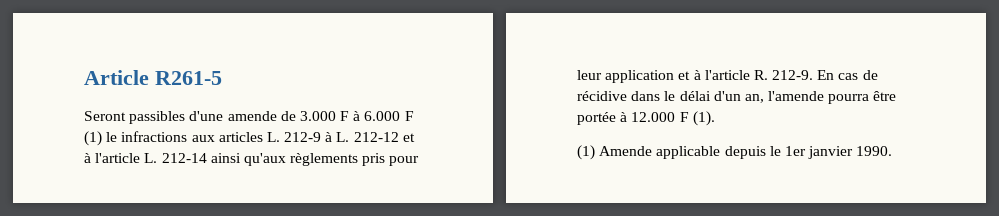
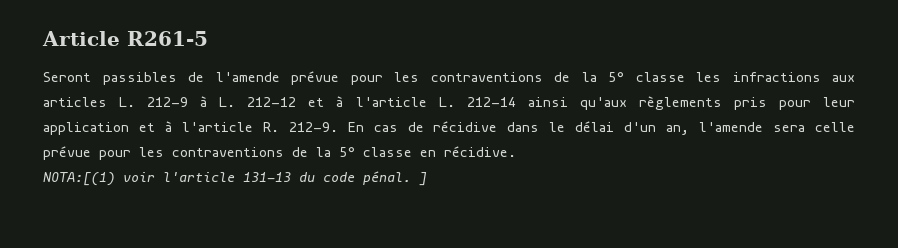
- Seront passibles d'une amende de 3.000 F à 6.000 F (1) le infractions aux articles L. 212-9 à L. 212-12 et à l'article L. 212-14 ainsi qu'aux règlements pris pour leur application et à l'article R. 212-9.
+ Seront passibles de l'amende prévue pour les contraventions de la 5° classe les infractions aux articles L. 212-9 à L. 212-12 et à l'article L. 212-14 ainsi qu'aux règlements pris pour leur application et à l'article R. 212-9.
- En cas de récidive dans le délai d'un an, l'amende pourra être portée à 12.000 F (1).
- (1) Amende applicable depuis le 1er janvier 1990.
+ En cas de récidive dans le délai d'un an, l'amende sera celle prévue pour les contraventions de la 5° classe en récidive.
+ NOTA:[(1) voir l'article 131-13 du code pénal. ]

